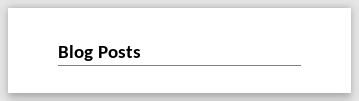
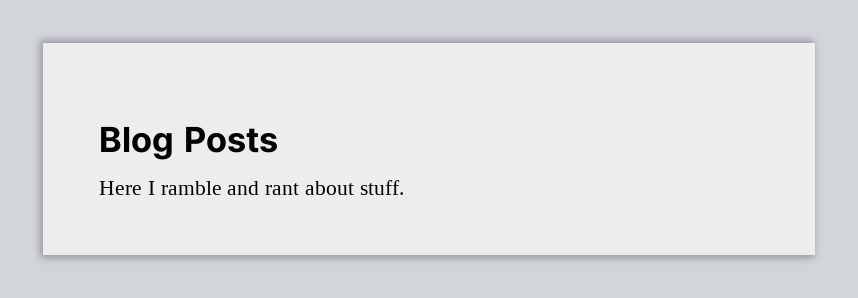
+ Here I ramble and rant about stuff.

